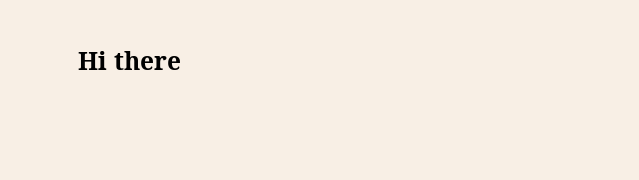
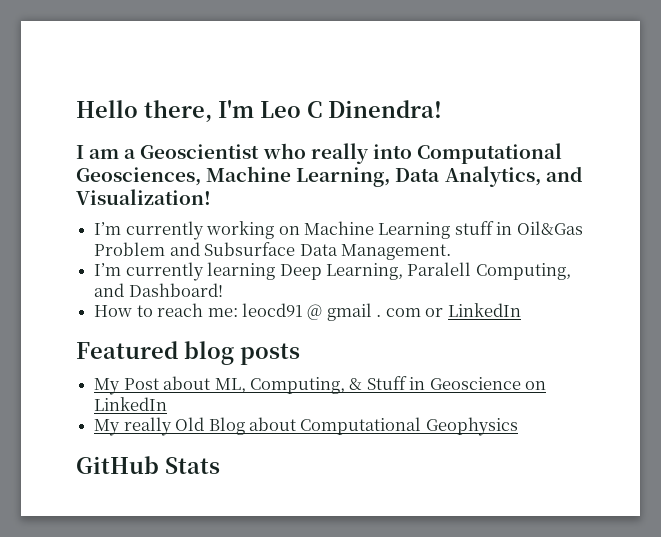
- Hi there
+ Hello there, I'm Leo C Dinendra!
+ I am a Geoscientist who really into Computational Geosciences, Machine Learning, Data Analytics, and Visualization!
+ I’m currently working on Machine Learning stuff in Oil&Gas Problem and Subsurface Data Management.
+ I’m currently learning Deep Learning, Paralell Computing, and Dashboard!
+ How to reach me: leocd91 @ gmail . com or LinkedIn
+ Featured blog posts
+ My Post about ML, Computing, & Stuff in Geoscience on LinkedIn
+ My really Old Blog about Computational Geophysics
+ GitHub Stats

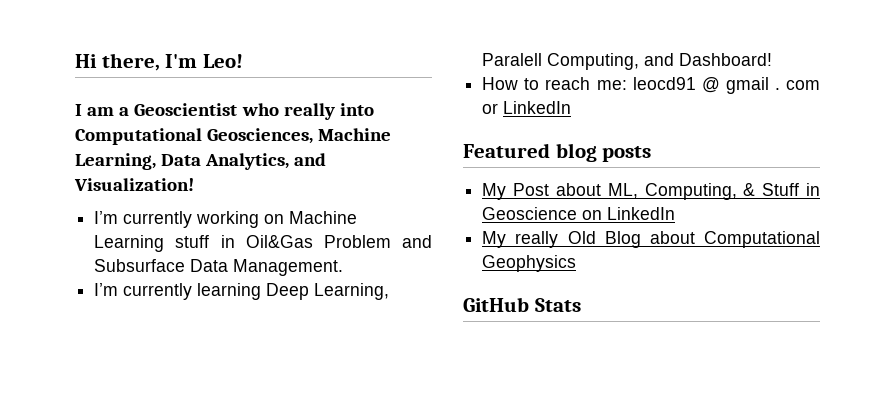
- Hello there, I'm Leo C Dinendra!
+ Hi there, I'm Leo!

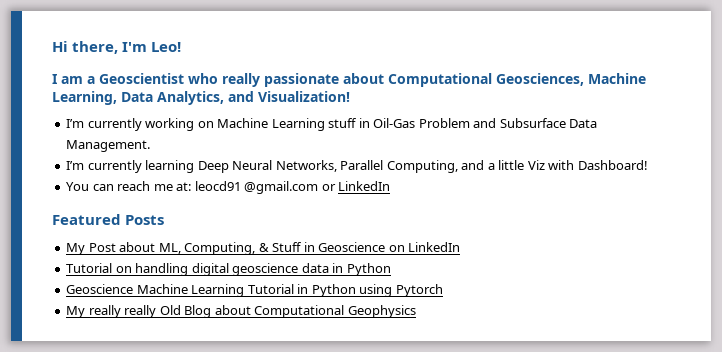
- I am a Geoscientist who really into Computational Geosciences, Machine Learning, Data Analytics, and Visualization!
+ I am a Geoscientist who really passionate about Computational Geosciences, Machine Learning, Data Analytics, and Visualization!
- I’m currently working on Machine Learning stuff in Oil&Gas Problem and Subsurface Data Management.
+ I’m currently working on Machine Learning stuff in Oil-Gas Problem and Subsurface Data Management.
- I’m currently learning Deep Learning, Paralell Computing, and Dashboard!
- How to reach me: leocd91 @ gmail . com or LinkedIn
+ I’m currently learning Deep Neural Networks, Parallel Computing, and a little Viz with Dashboard!
+ You can reach me at: leocd91 @gmail.com or LinkedIn
- Featured blog posts
+ Featured Posts
+ Tutorial on handling digital geoscience data in Python
+ Geoscience Machine Learning Tutorial in Python using Pytorch
- My really Old Blog about Computational Geophysics
+ My really really Old Blog about Computational Geophysics
- GitHub Stats

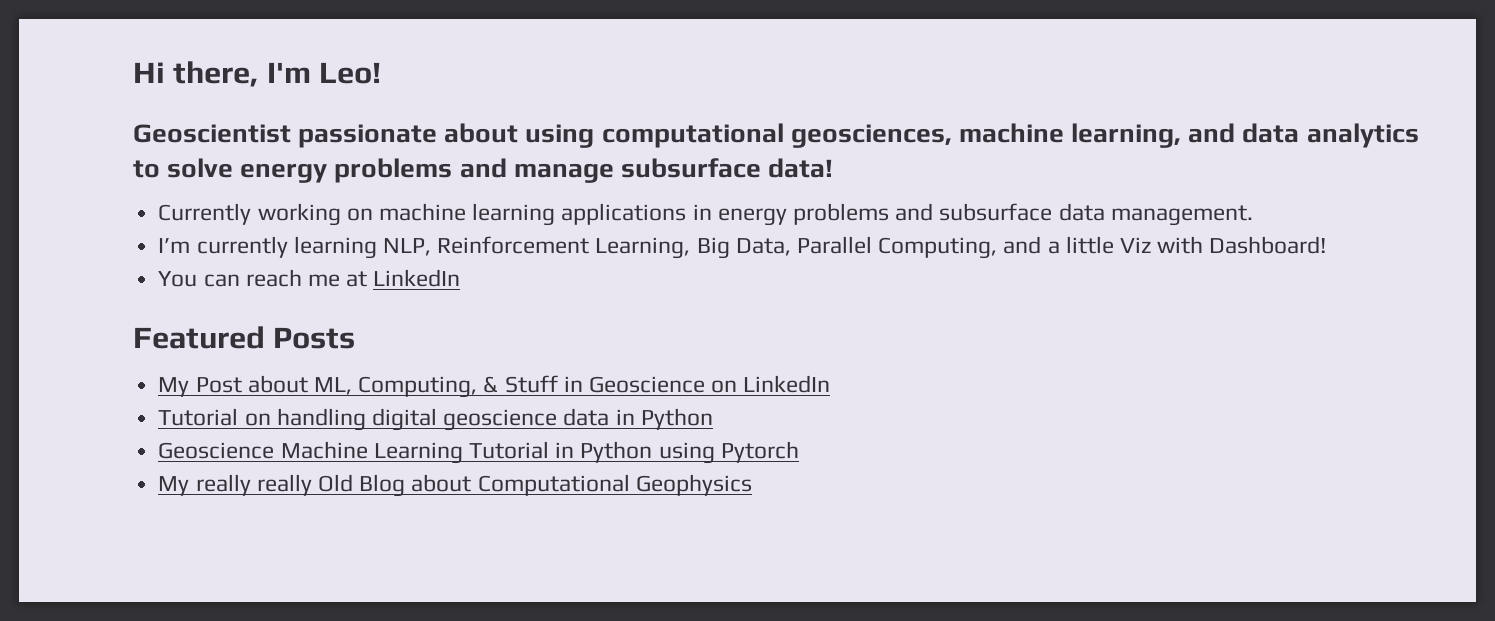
- I am a Geoscientist who really passionate about Computational Geosciences, Machine Learning, Data Analytics, and Visualization!
- I’m currently working on Machine Learning stuff in Oil-Gas Problem and Subsurface Data Management.
- I’m currently learning Deep Neural Networks, Parallel Computing, and a little Viz with Dashboard!
+ Geoscientist passionate about using computational geosciences, machine learning, and data analytics to solve energy problems and manage subsurface data!
+ Currently working on machine learning applications in energy problems and subsurface data management.
+ I’m currently learning NLP, Reinforcement Learning, Big Data, Parallel Computing, and a little Viz with Dashboard!
- You can reach me at: leocd91 @gmail.com or LinkedIn
+ You can reach me at LinkedIn

